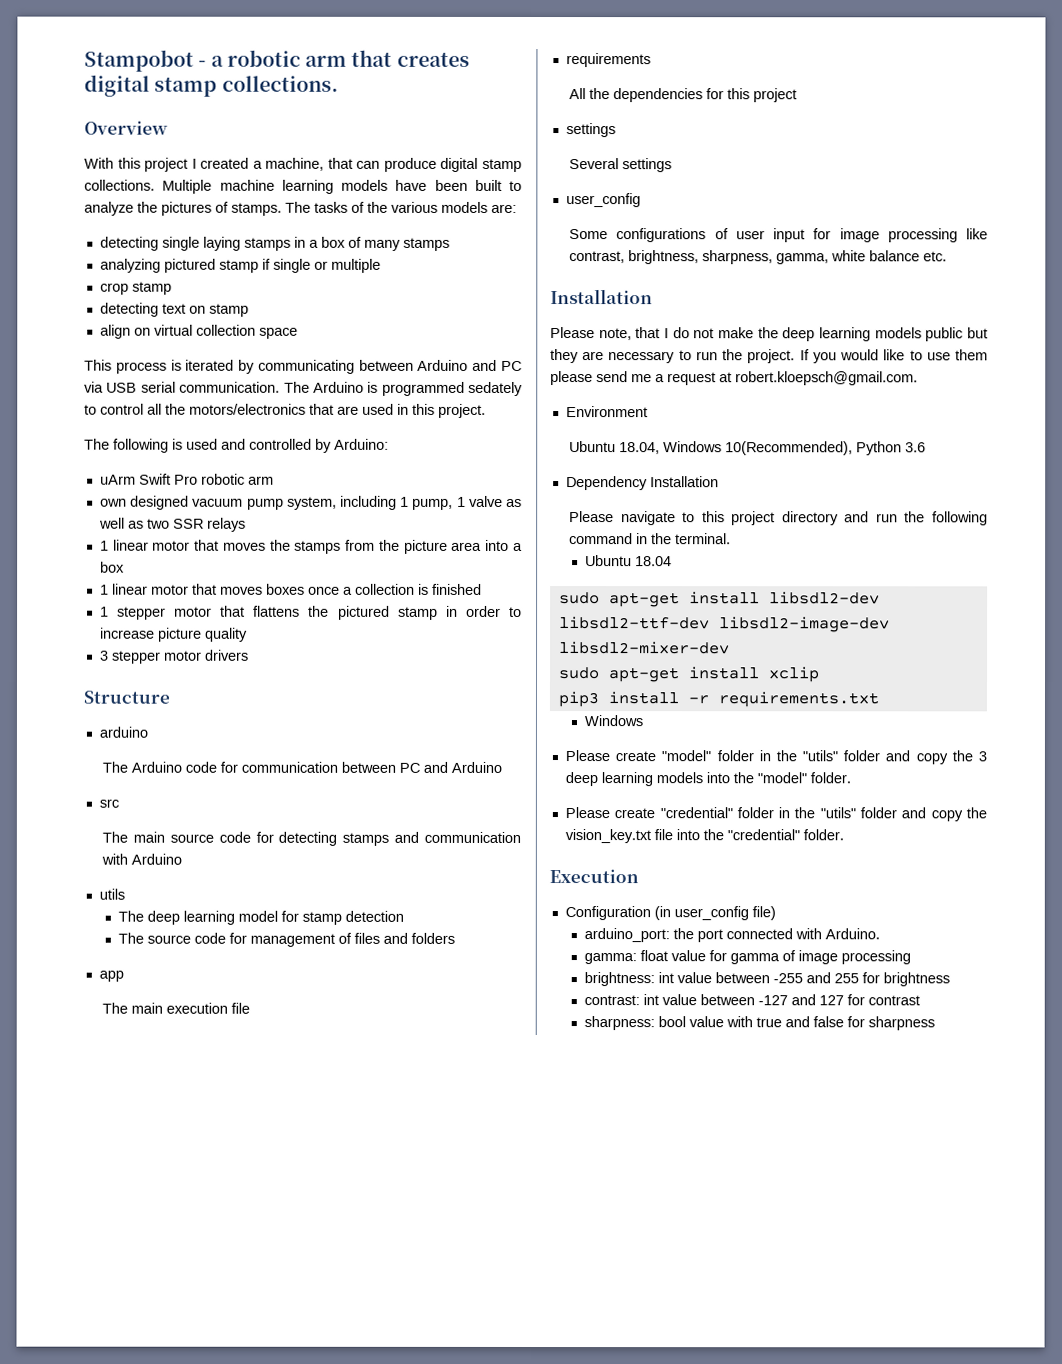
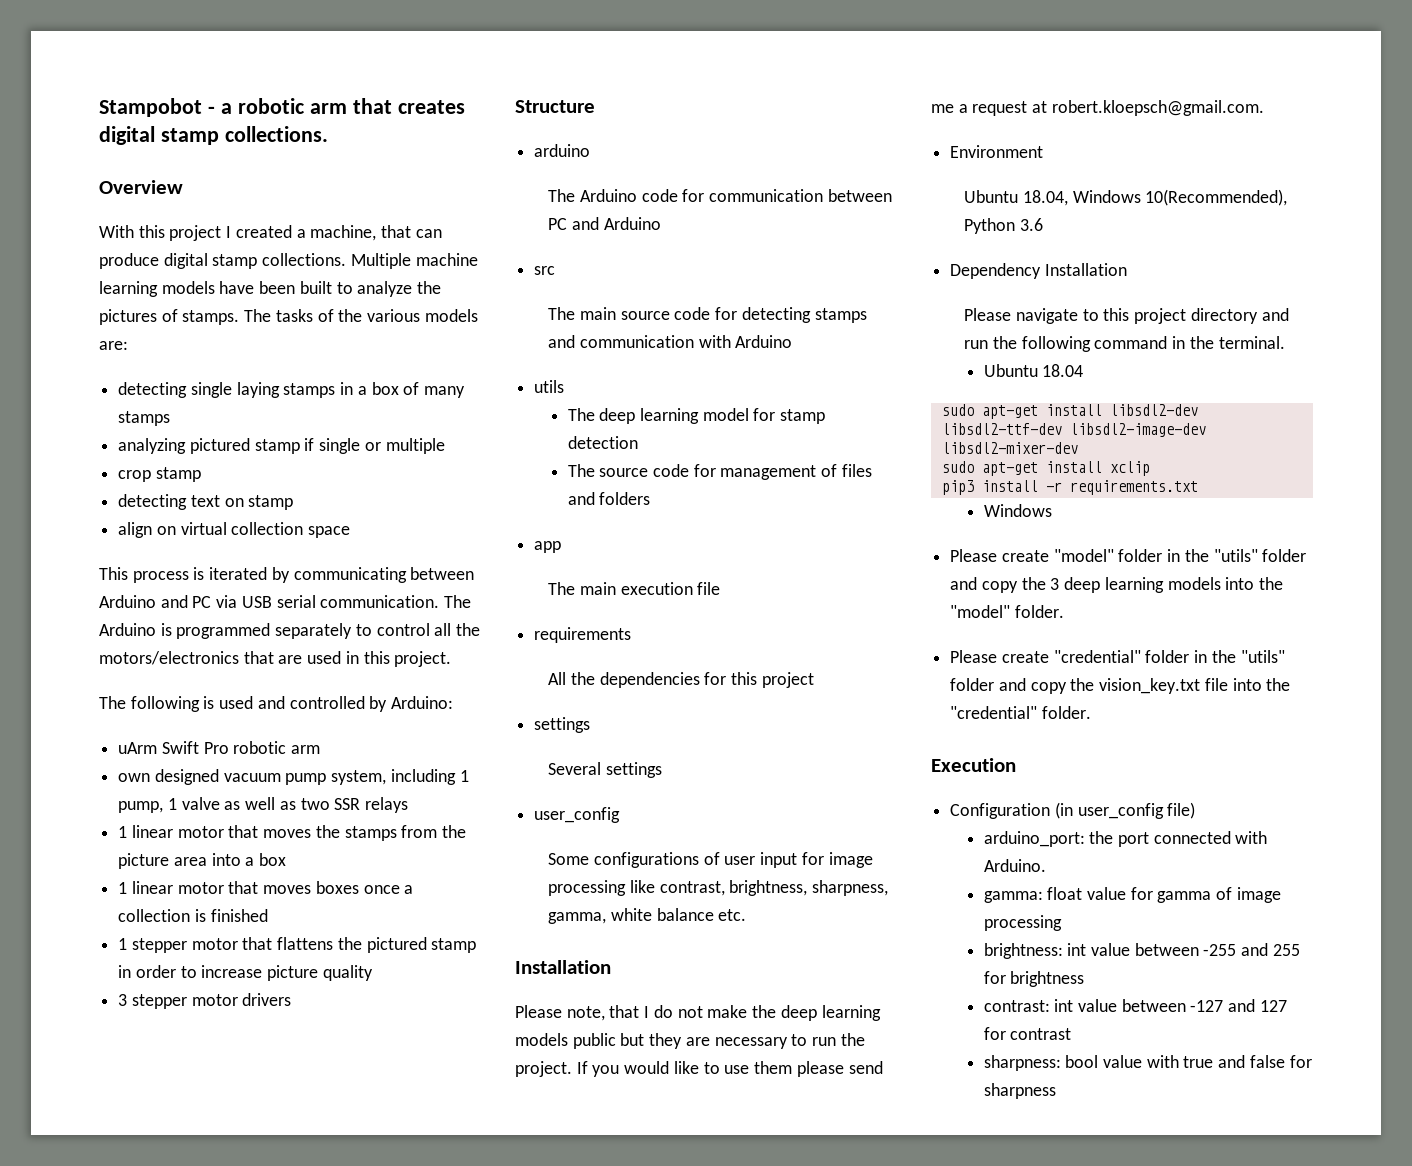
- The Arduino is programmed sedately to control all the motors/electronics that are used in this project.
+ The Arduino is programmed separately to control all the motors/electronics that are used in this project.

